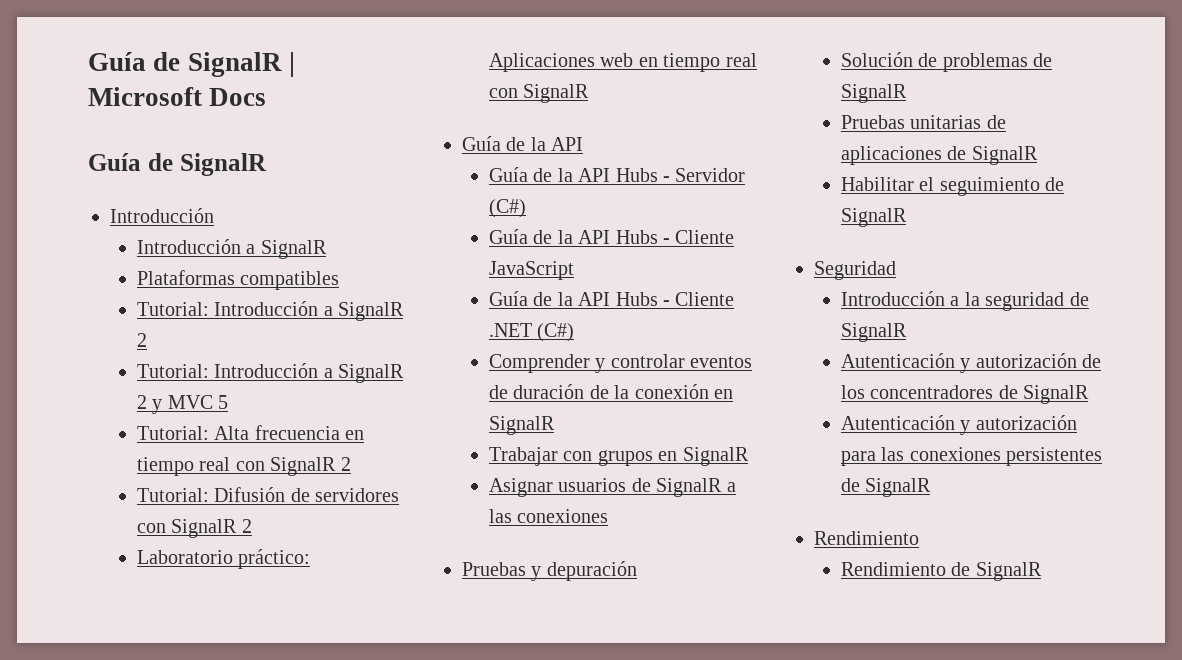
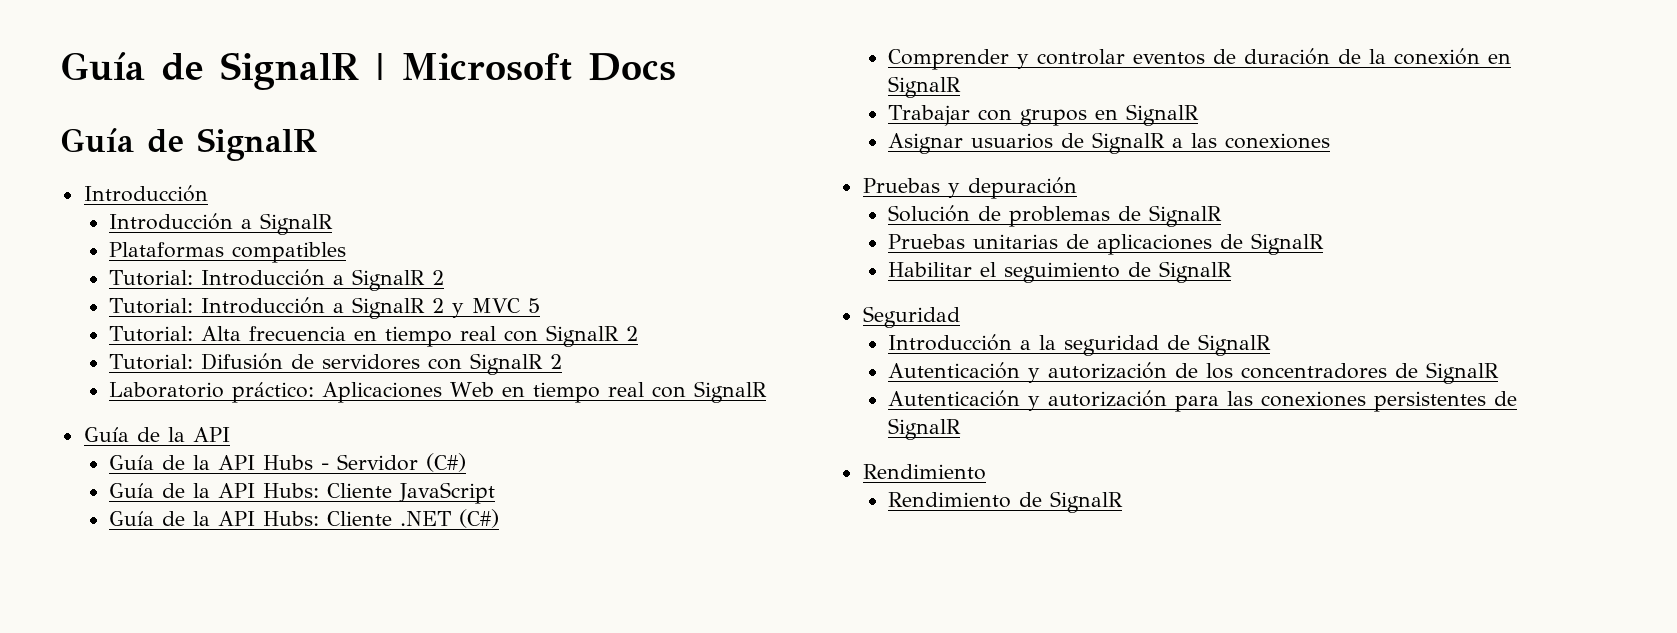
- Laboratorio práctico: Aplicaciones web en tiempo real con SignalR
+ Laboratorio práctico: Aplicaciones Web en tiempo real con SignalR
- Guía de la API Hubs - Cliente JavaScript
+ Guía de la API Hubs: Cliente JavaScript
- Guía de la API Hubs - Cliente .NET (C#)
+ Guía de la API Hubs: Cliente .NET (C#)

